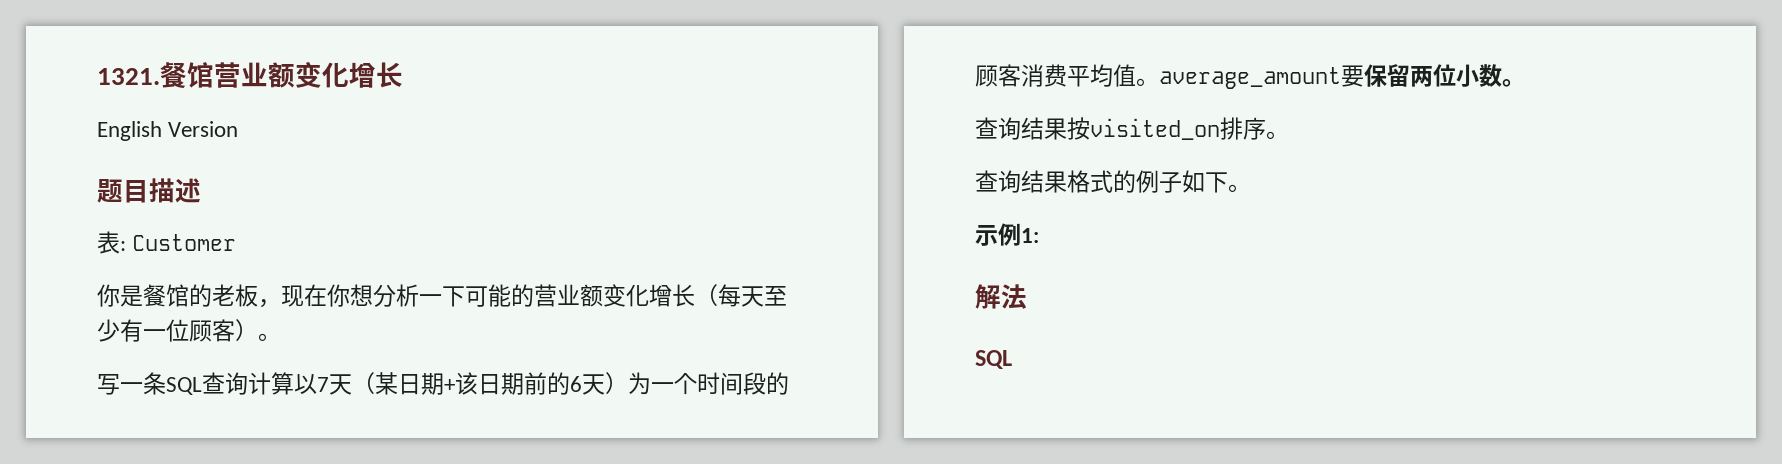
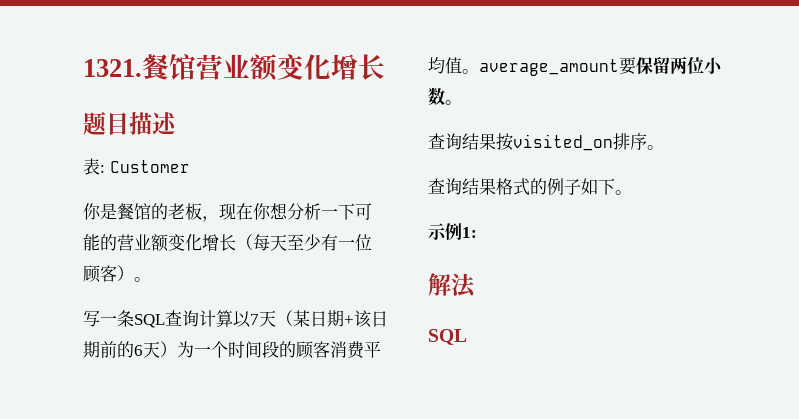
- English Version

